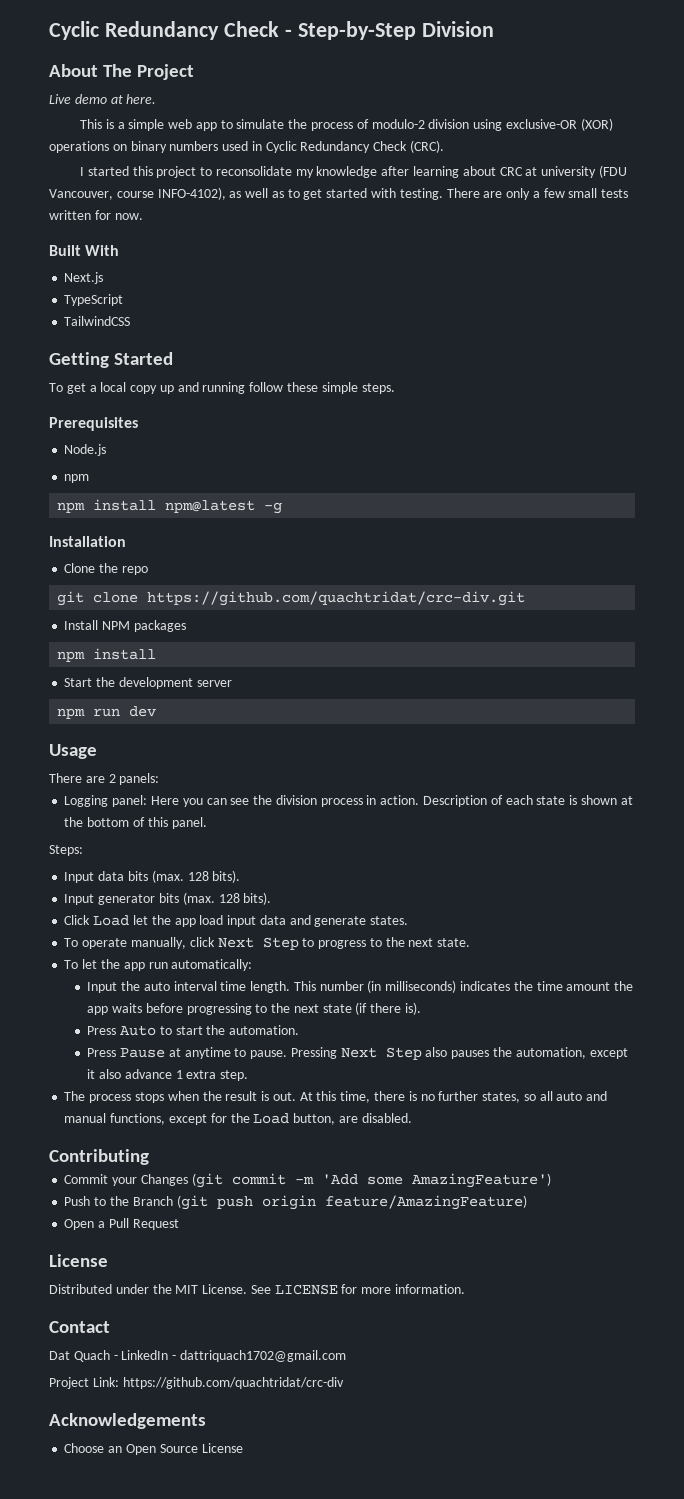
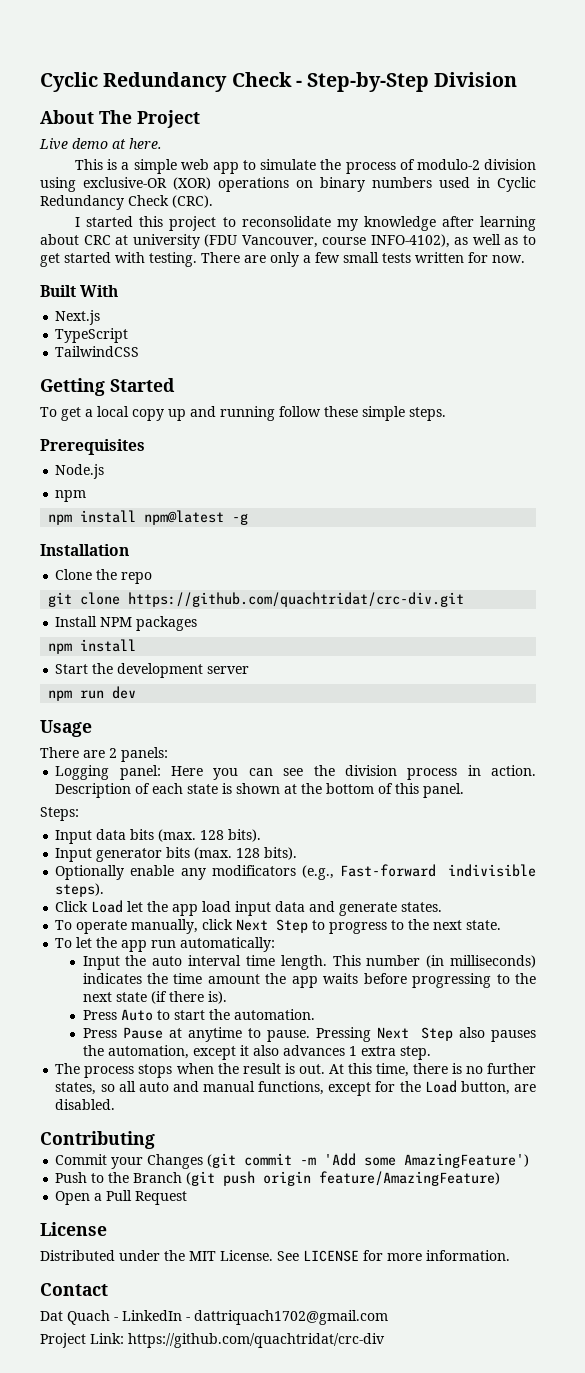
+ Optionally enable any modificators (e.g., Fast-forward indivisible steps).
- Pressing Next Step also pauses the automation, except it also advance 1 extra step.
+ Pressing Next Step also pauses the automation, except it also advances 1 extra step.
- Acknowledgements
- Choose an Open Source License

